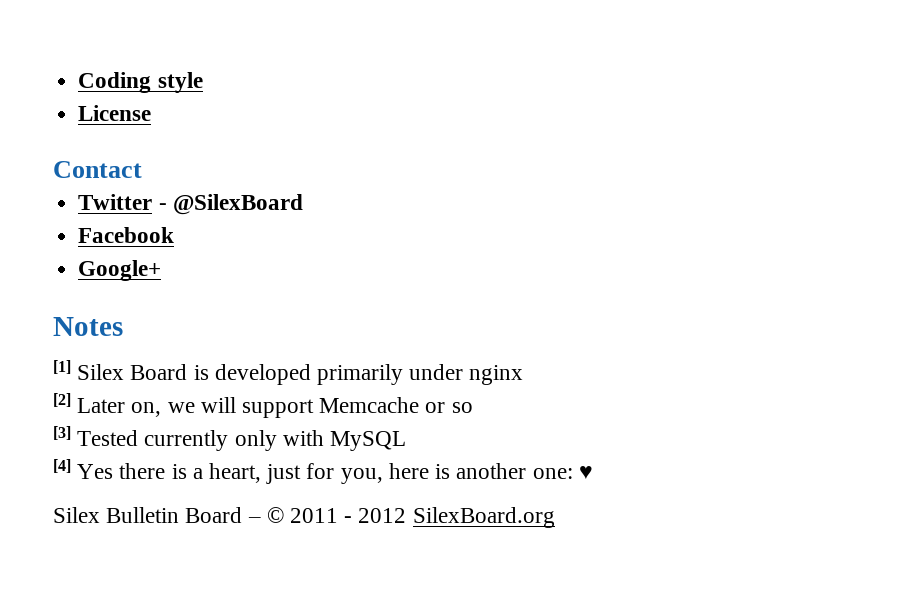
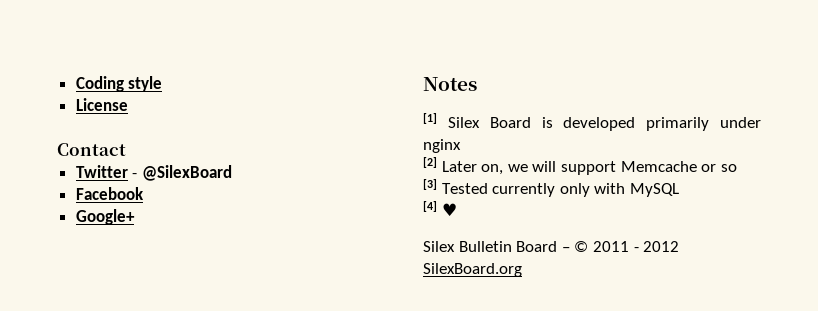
- [4] Yes there is a heart, just for you, here is another one: ♥
+ [4] ♥

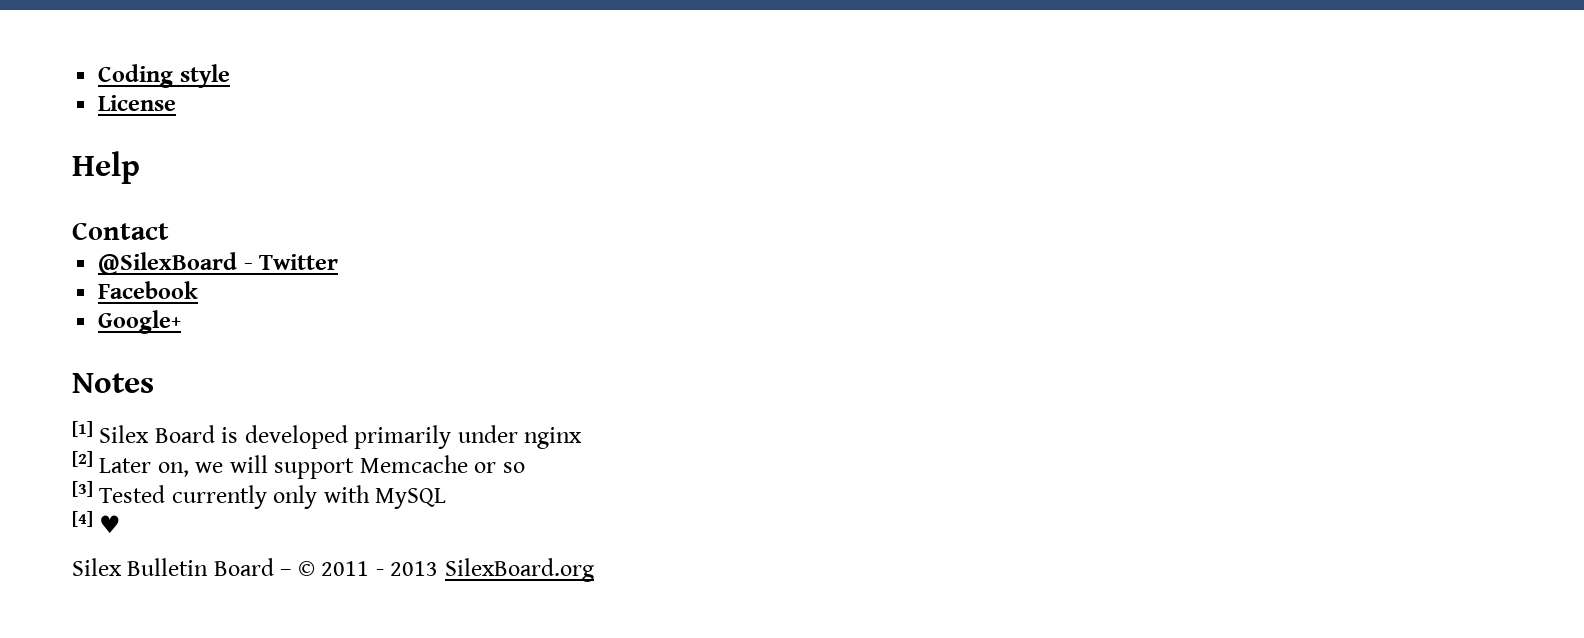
+ Help
- Twitter - @SilexBoard
+ @SilexBoard - Twitter
- Silex Bulletin Board – © 2011 - 2012 SilexBoard.org
+ Silex Bulletin Board – © 2011 - 2013 SilexBoard.org

